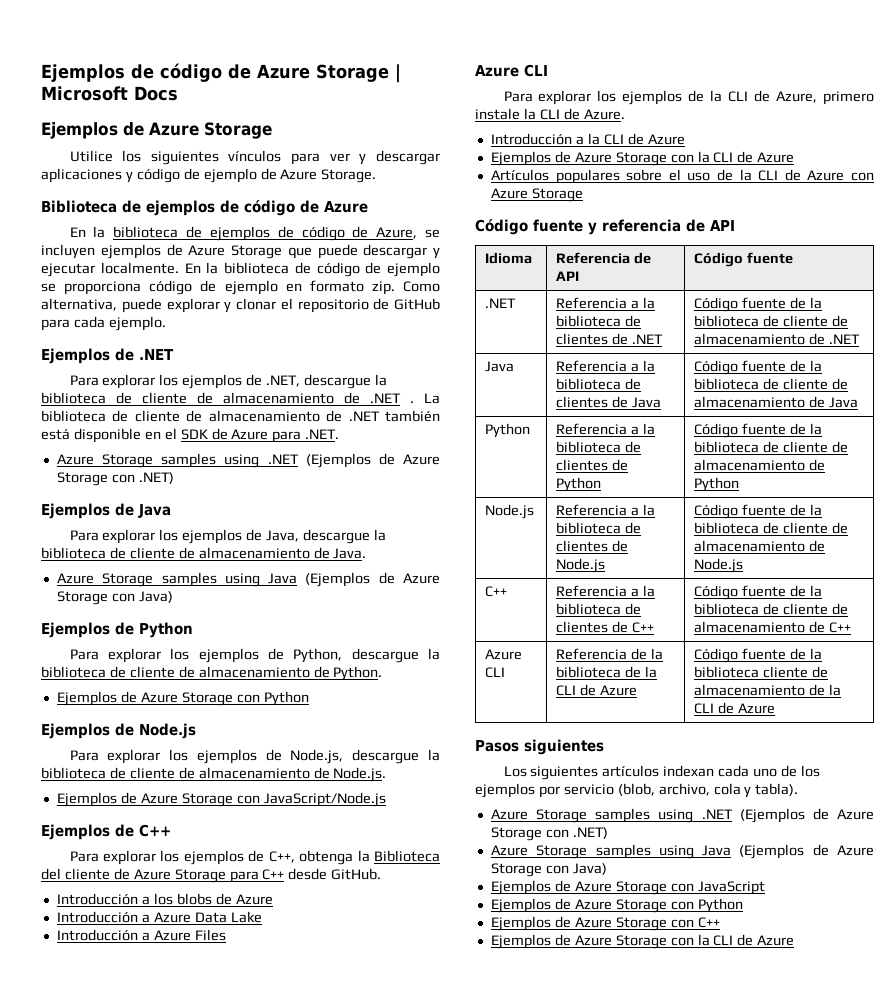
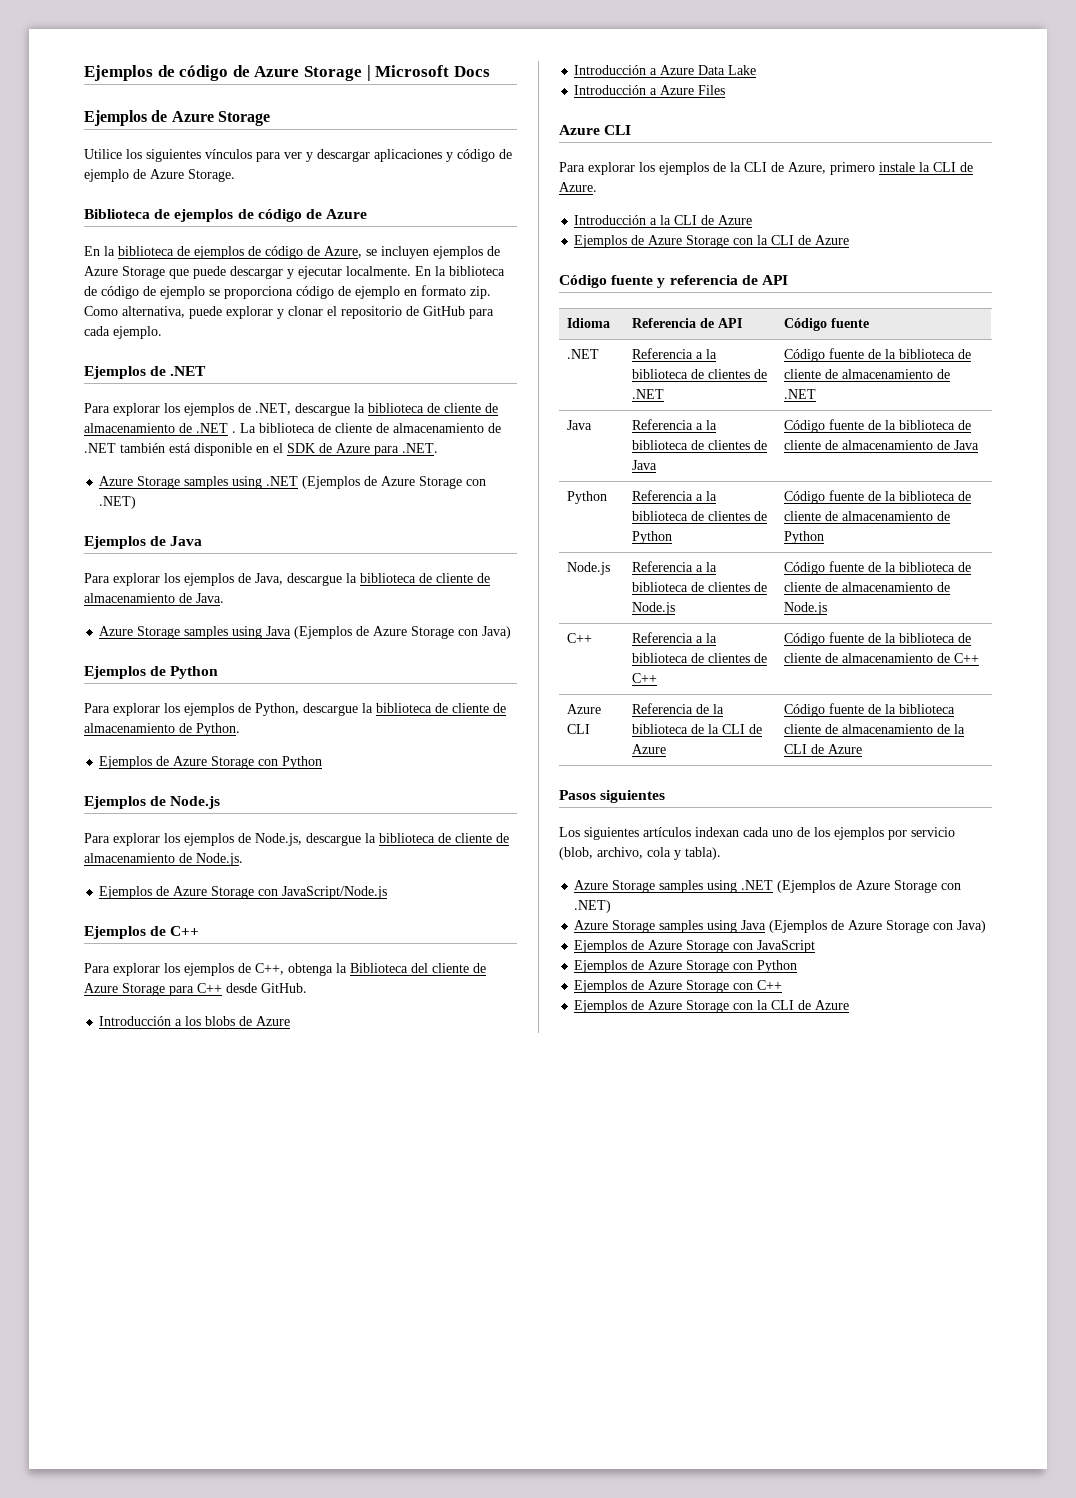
- Artículos populares sobre el uso de la CLI de Azure con Azure Storage

